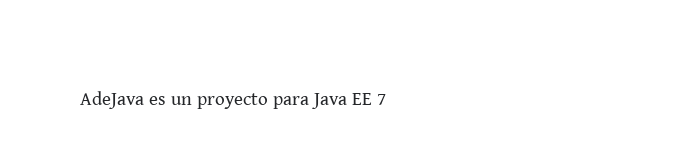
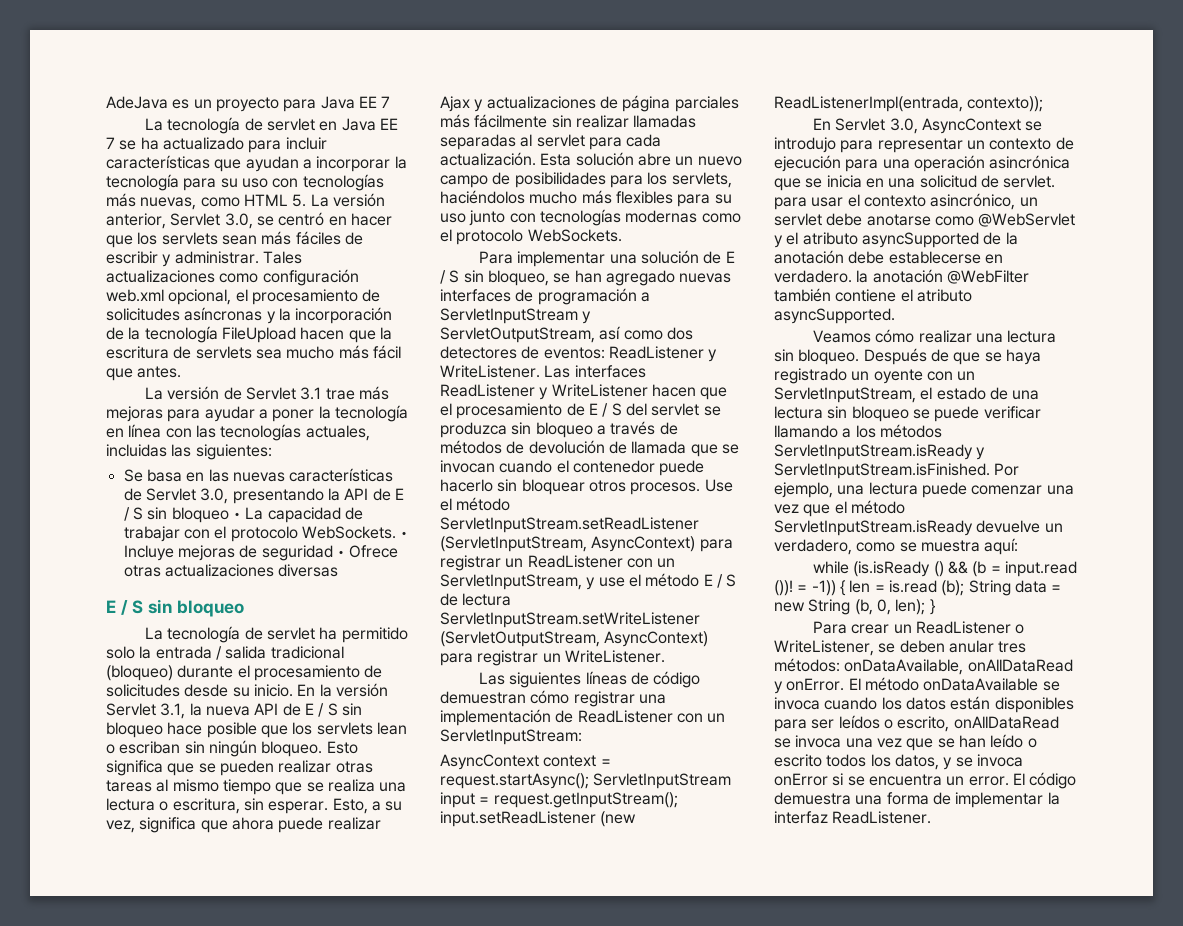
+ La tecnología de servlet en Java EE 7 se ha actualizado para incluir características que ayudan a incorporar la tecnología para su uso con tecnologías más nuevas, como HTML 5. La versión anterior, Servlet 3.0, se centró en hacer que los servlets sean más fáciles de escribir y administrar. Tales actualizaciones como configuración web.xml opcional, el procesamiento de solicitudes asíncronas y la incorporación de la tecnología FileUpload hacen que la escritura de servlets sea mucho más fácil que antes.
+ La versión de Servlet 3.1 trae más mejoras para ayudar a poner la tecnología en línea con las tecnologías actuales, incluidas las siguientes:
+ Se basa en las nuevas características de Servlet 3.0, presentando la API de E / S sin bloqueo • La capacidad de trabajar con el protocolo WebSockets. • Incluye mejoras de seguridad • Ofrece otras actualizaciones diversas
+ E / S sin bloqueo
+ La tecnología de servlet ha permitido solo la entrada / salida tradicional (bloqueo) durante el procesamiento de solicitudes desde su inicio. En la versión Servlet 3.1, la nueva API de E / S sin bloqueo hace posible que los servlets lean o escriban sin ningún bloqueo. Esto significa que se pueden realizar otras tareas al mismo tiempo que se realiza una lectura o escritura, sin esperar. Esto, a su vez, significa que ahora puede realizar Ajax y actualizaciones de página parciales más fácilmente sin realizar llamadas separadas al servlet para cada actualización. Esta solución abre un nuevo campo de posibilidades para los servlets, haciéndolos mucho más flexibles para su uso junto con tecnologías modernas como el protocolo WebSockets.
+ Para implementar una solución de E / S sin bloqueo, se han agregado nuevas interfaces de programación a ServletInputStream y ServletOutputStream, así como dos detectores de eventos: ReadListener y WriteListener. Las interfaces ReadListener y WriteListener hacen que el procesamiento de E / S del servlet se produzca sin bloqueo a través de métodos de devolución de llamada que se invocan cuando el contenedor puede hacerlo sin bloquear otros procesos. Use el método ServletInputStream.setReadListener (ServletInputStream, AsyncContext) para registrar un ReadListener con un ServletInputStream, y use el método E / S de lectura ServletInputStream.setWriteListener (ServletOutputStream, AsyncContext) para registrar un WriteListener.
+ Las siguientes líneas de código demuestran cómo registrar una implementación de ReadListener con un ServletInputStream:
+ AsyncContext context = request.startAsync(); ServletInputStream input = request.getInputStream(); input.setReadListener (new ReadListenerImpl(entrada, contexto));
+ En Servlet 3.0, AsyncContext se introdujo para representar un contexto de ejecución para una operación asincrónica que se inicia en una solicitud de servlet. para usar el contexto asincrónico, un servlet debe anotarse como @WebServlet y el atributo asyncSupported de la anotación debe establecerse en verdadero. la anotación @WebFilter también contiene el atributo asyncSupported.
+ Veamos cómo realizar una lectura sin bloqueo. Después de que se haya registrado un oyente con un ServletInputStream, el estado de una lectura sin bloqueo se puede verificar llamando a los métodos ServletInputStream.isReady y ServletInputStream.isFinished. Por ejemplo, una lectura puede comenzar una vez que el método ServletInputStream.isReady devuelve un verdadero, como se muestra aquí:
+ while (is.isReady () && (b = input.read ())! = -1)) { len = is.read (b); String data = new String (b, 0, len); }
+ Para crear un ReadListener o WriteListener, se deben anular tres métodos: onDataAvailable, onAllDataRead y onError. El método onDataAvailable se invoca cuando los datos están disponibles para ser leídos o escrito, onAllDataRead se invoca una vez que se han leído o escrito todos los datos, y se invoca onError si se encuentra un error. El código demuestra una forma de implementar la interfaz ReadListener.

